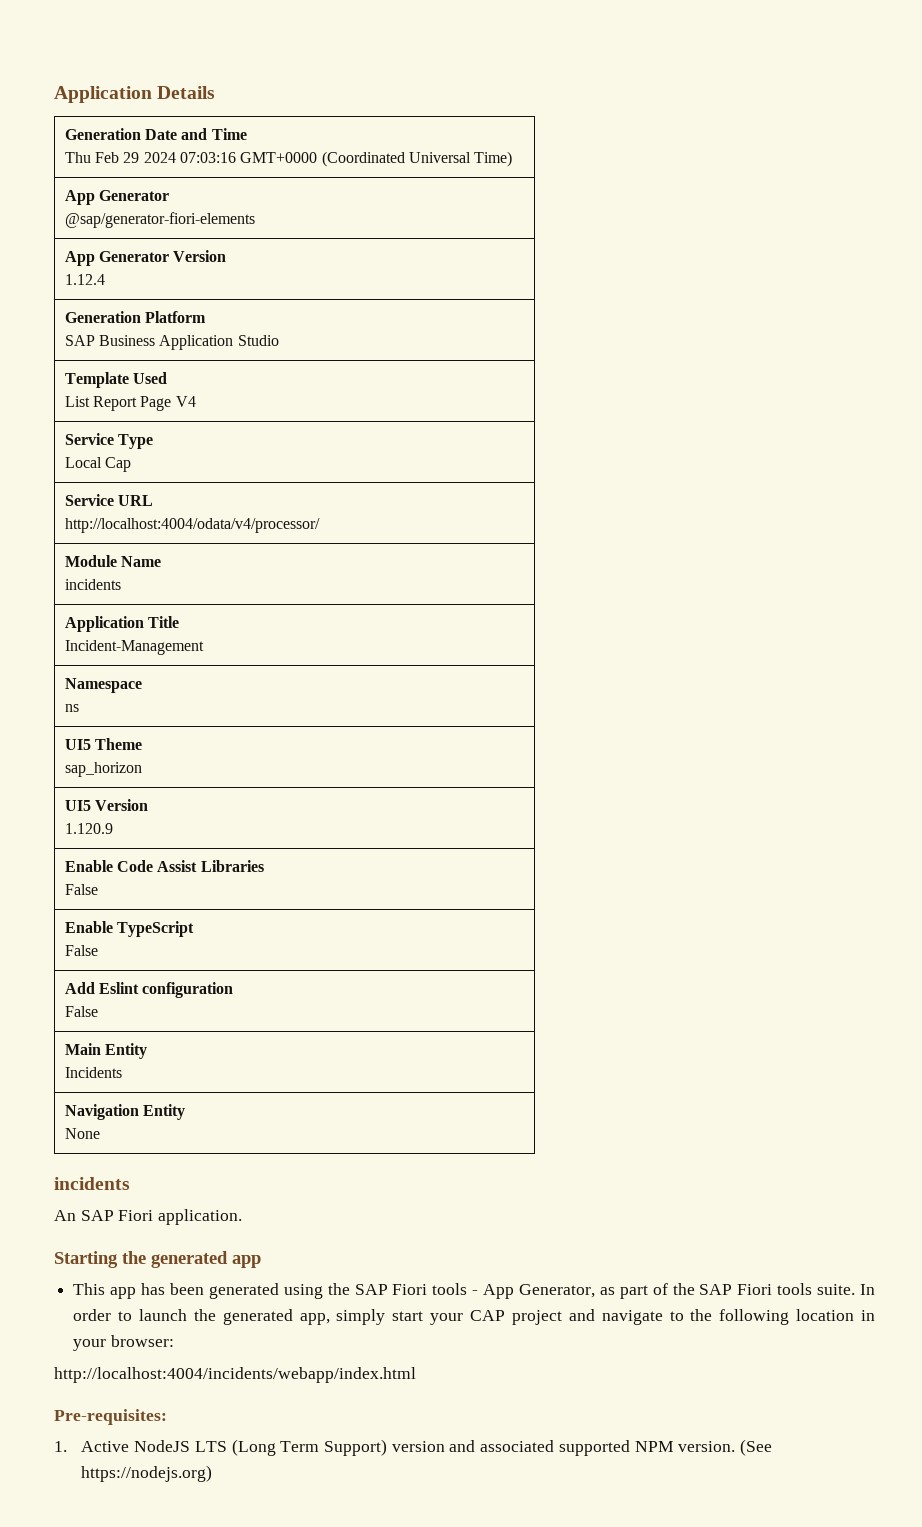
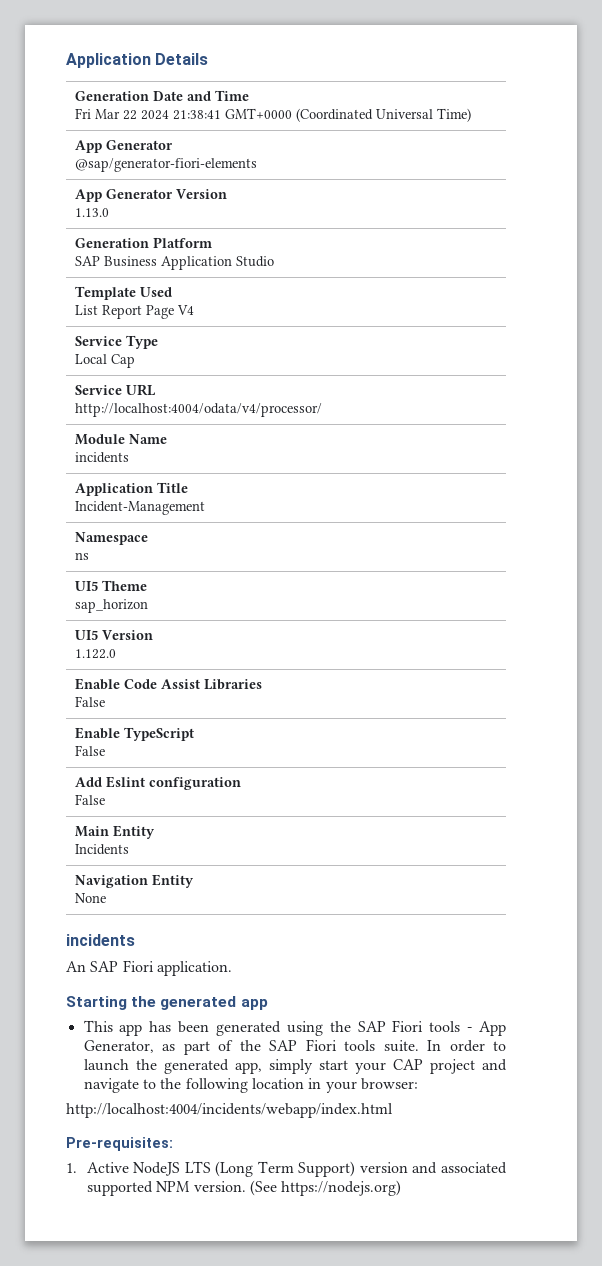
  Generation Date and Time
- Thu Feb 29 2024 07:03:16 GMT+0000 (Coordinated Universal Time)
+ Fri Mar 22 2024 21:38:41 GMT+0000 (Coordinated Universal Time)
  App Generator Version
- 1.12.4
+ 1.13.0
  UI5 Version
- 1.120.9
+ 1.122.0

